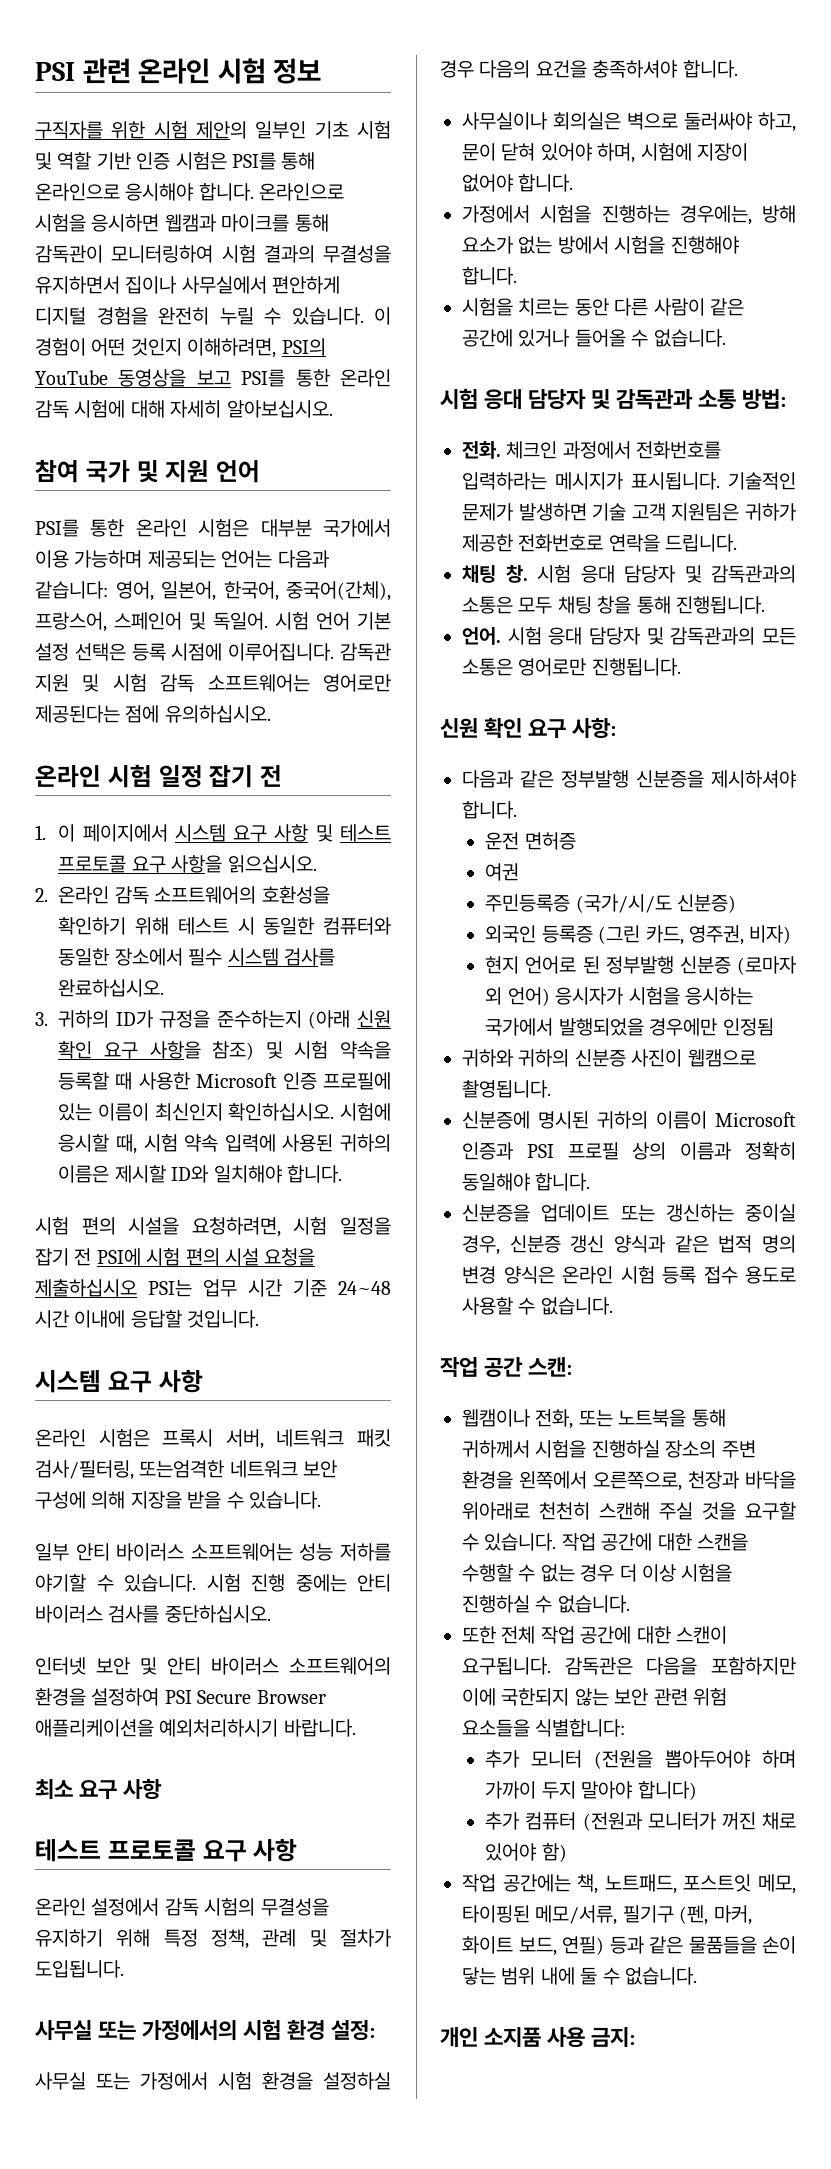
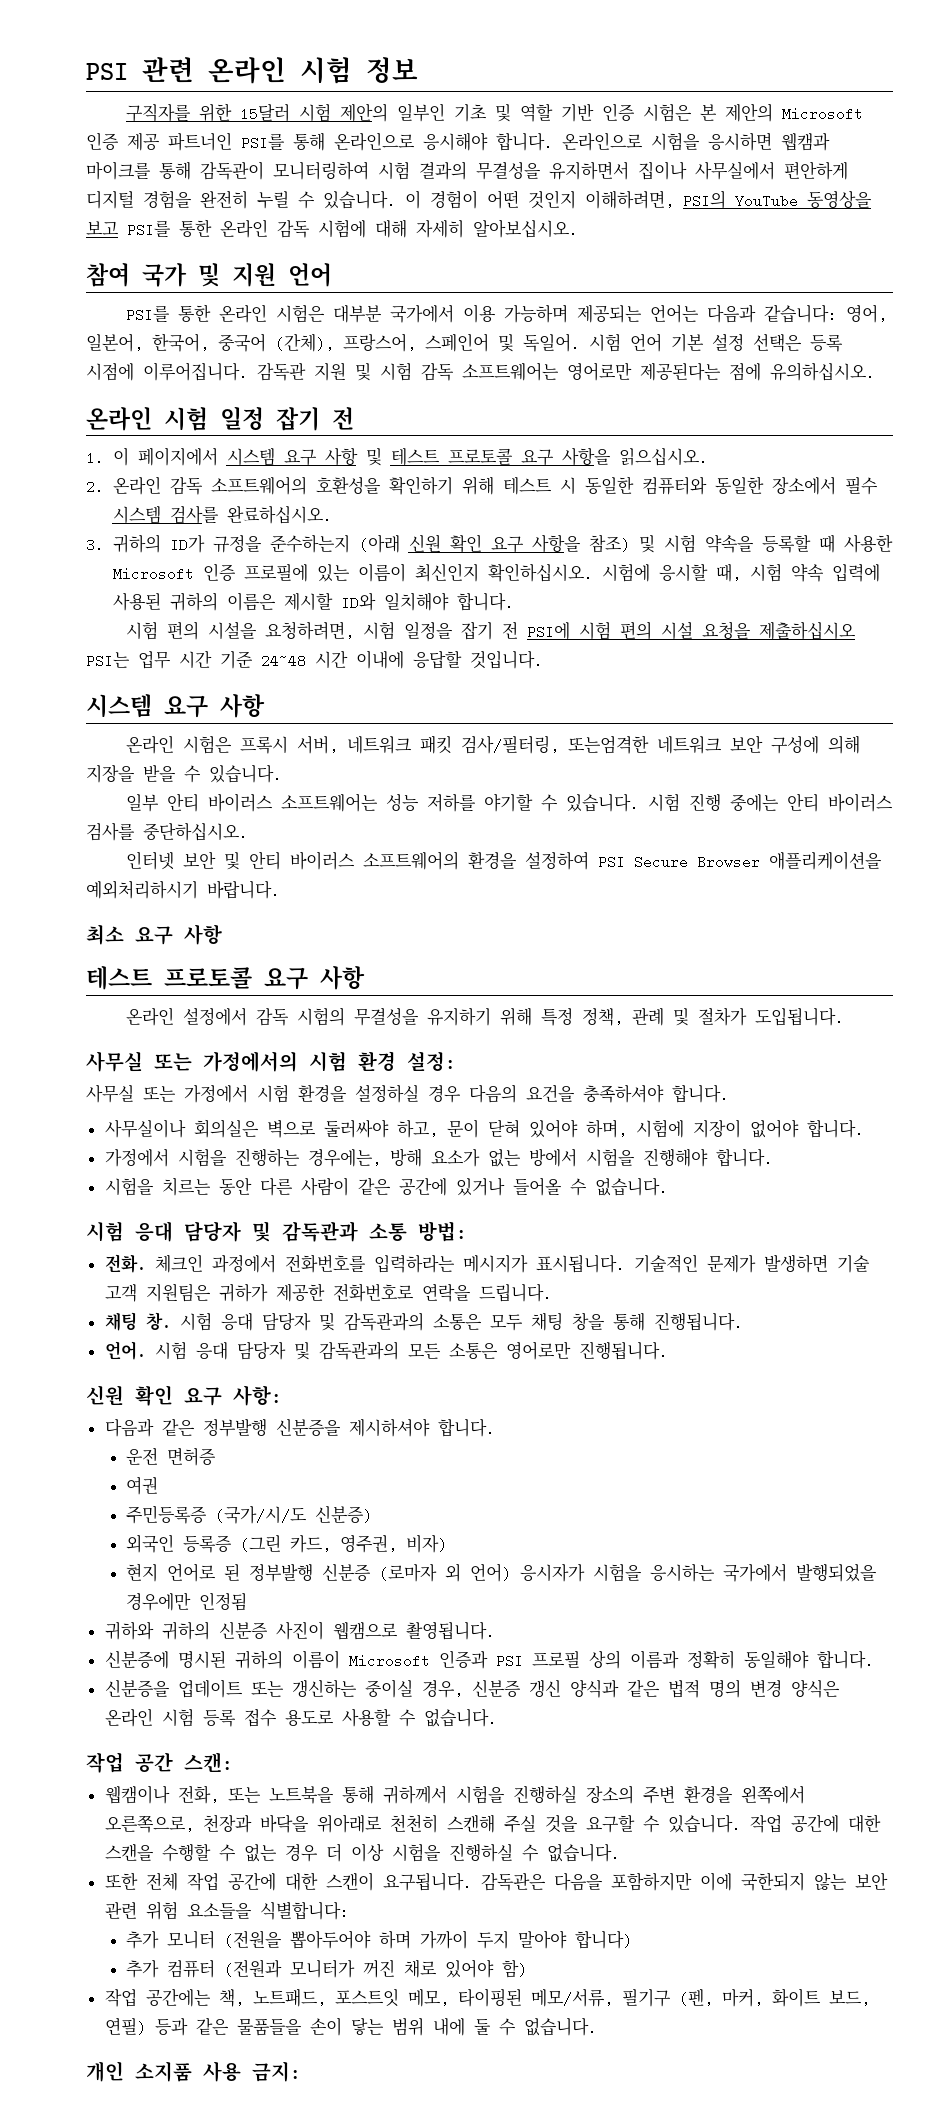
- 구직자를 위한 시험 제안의 일부인 기초 시험 및 역할 기반 인증 시험은 PSI를 통해 온라인으로 응시해야 합니다.
+ 구직자를 위한 15달러 시험 제안의 일부인 기초 및 역할 기반 인증 시험은 본 제안의 Microsoft 인증 제공 파트너인 PSI를 통해 온라인으로 응시해야 합니다.
- PSI를 통한 온라인 시험은 대부분 국가에서 이용 가능하며 제공되는 언어는 다음과 같습니다: 영어, 일본어, 한국어, 중국어(간체), 프랑스어, 스페인어 및 독일어.
+ PSI를 통한 온라인 시험은 대부분 국가에서 이용 가능하며 제공되는 언어는 다음과 같습니다: 영어, 일본어, 한국어, 중국어 (간체), 프랑스어, 스페인어 및 독일어.

